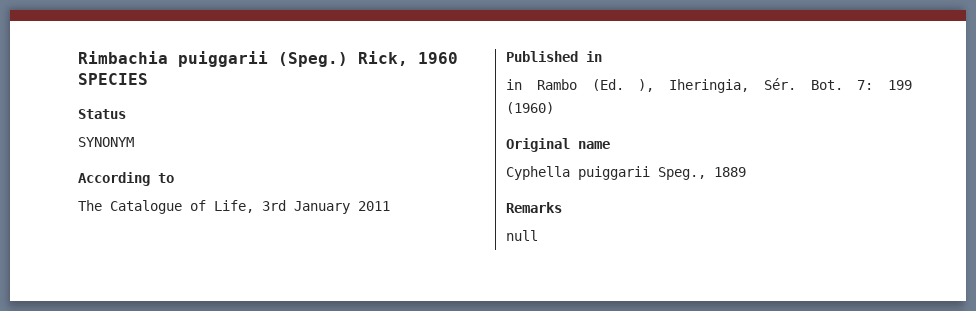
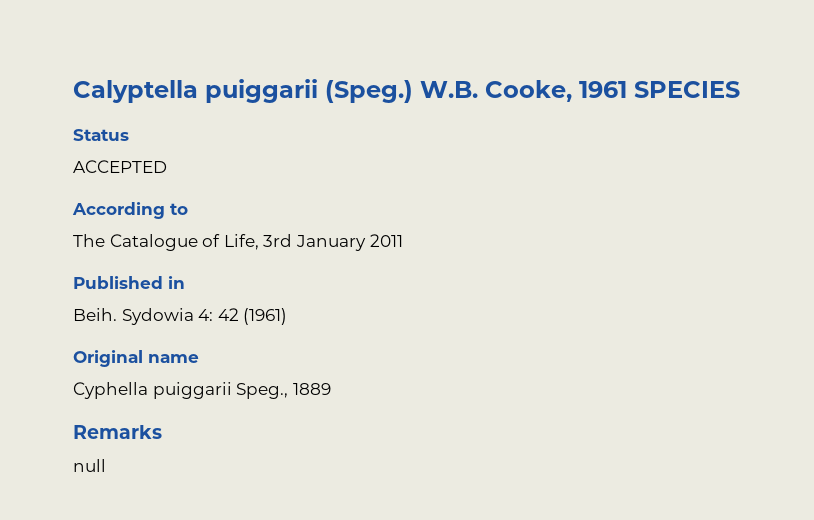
- Rimbachia puiggarii (Speg.)
+ Calyptella puiggarii (Speg.)
- Rick, 1960 SPECIES
+ W.B. Cooke, 1961 SPECIES
- SYNONYM
+ ACCEPTED
- in Rambo (Ed. ), Iheringia, Sér. Bot. 7: 199 (1960)
+ Beih. Sydowia 4: 42 (1961)

